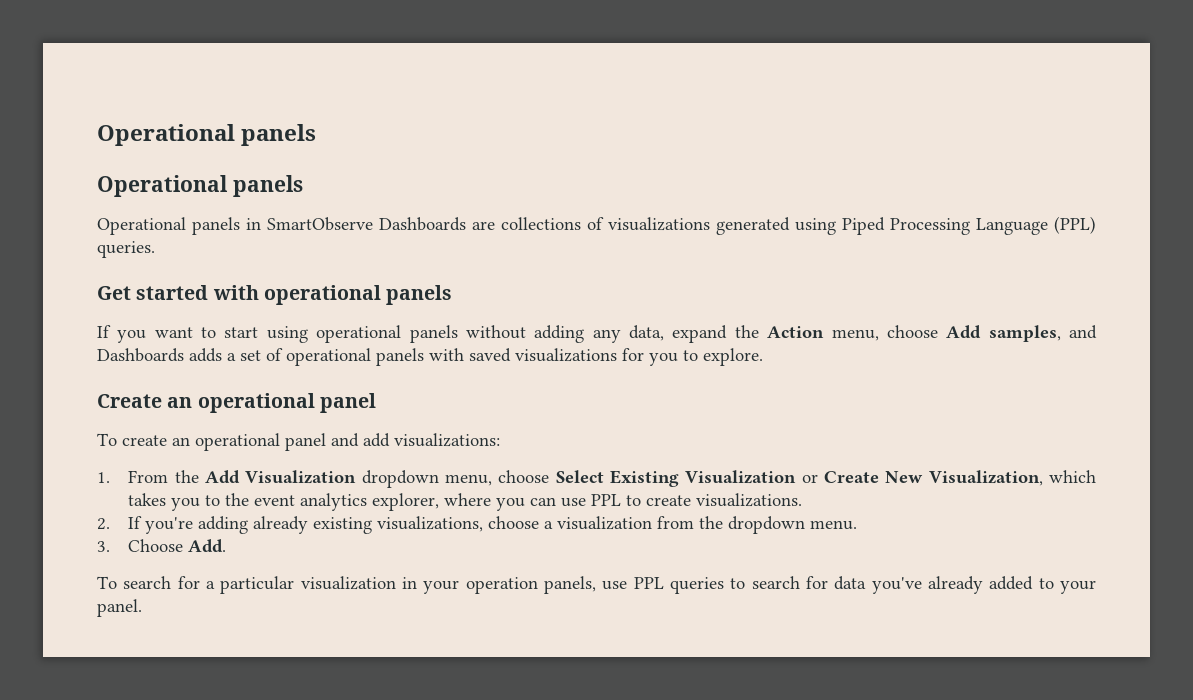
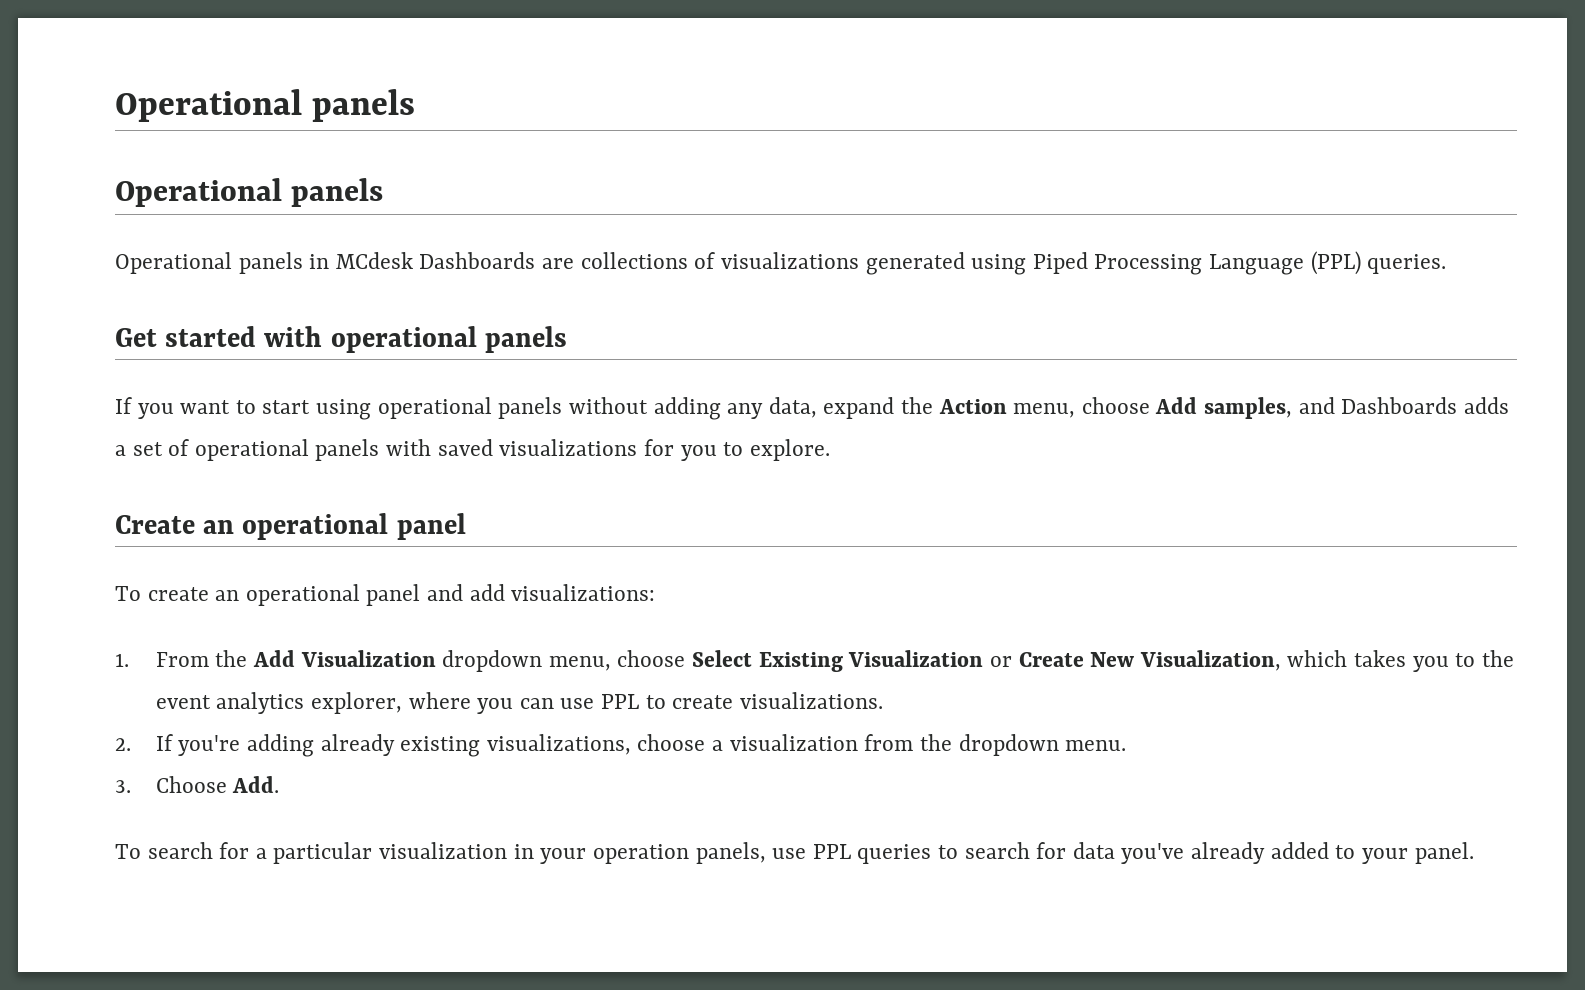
- Operational panels in SmartObserve Dashboards are collections of visualizations generated using Piped Processing Language (PPL) queries.
+ Operational panels in MCdesk Dashboards are collections of visualizations generated using Piped Processing Language (PPL) queries.

